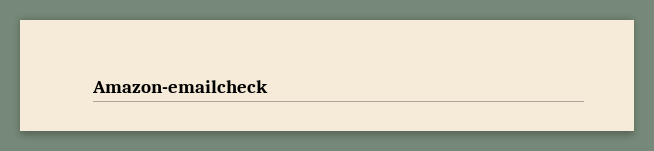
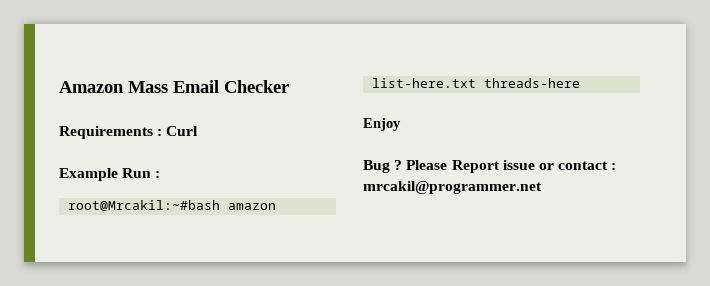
- Amazon-emailcheck
+ Amazon Mass Email Checker
+ Requirements : Curl
+ Example Run :
+ root@Mrcakil:~#bash amazon list-here.txt threads-here
+ Enjoy
+ Bug ? Please Report issue or contact : mrcakil@programmer.net

